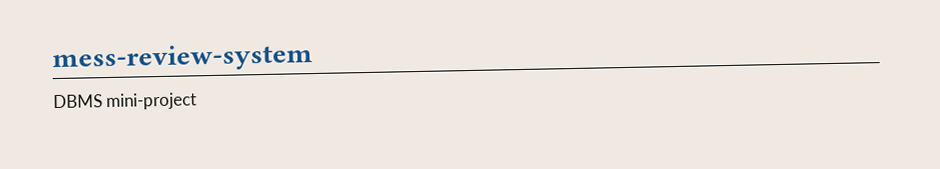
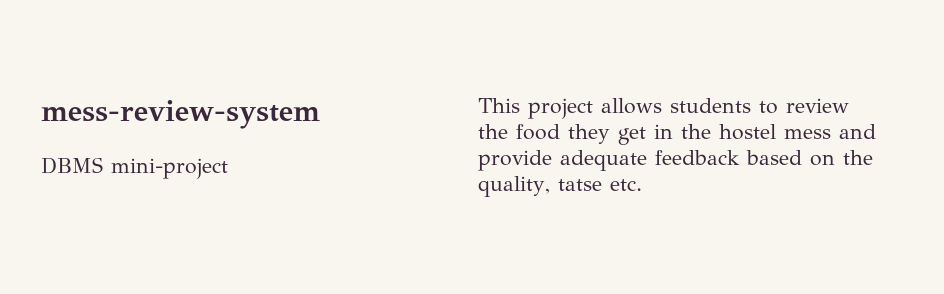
+ This project allows students to review the food they get in the hostel mess and provide adequate feedback based on the quality, tatse etc.

